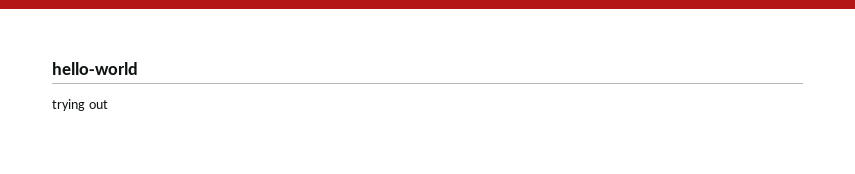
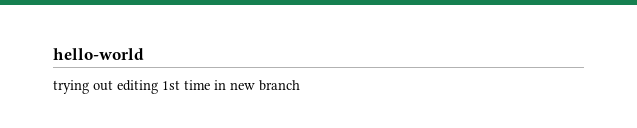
- trying out
+ trying out editing 1st time in new branch

